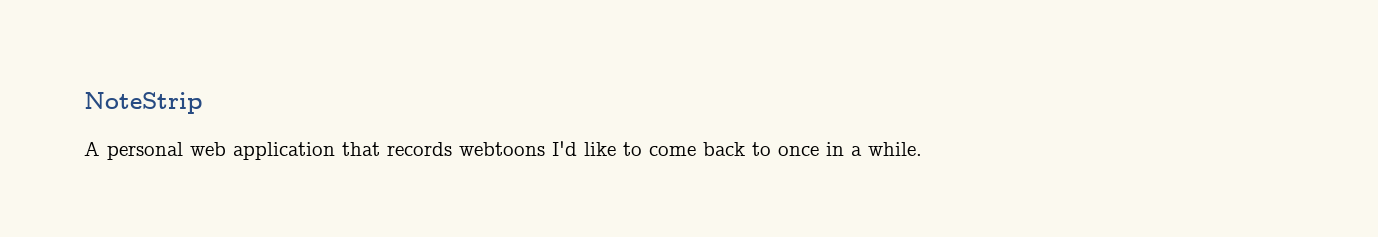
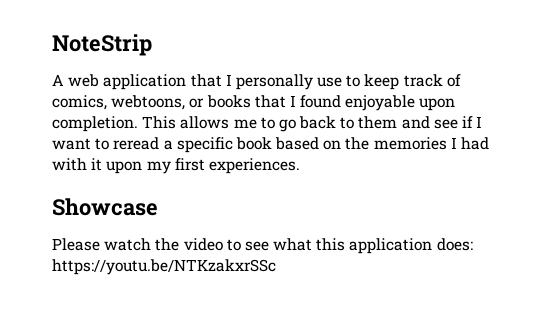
- A personal web application that records webtoons I'd like to come back to once in a while.
+ A web application that I personally use to keep track of comics, webtoons, or books that I found enjoyable upon completion. This allows me to go back to them and see if I want to reread a specific book based on the memories I had with it upon my first experiences.
+ Showcase
+ Please watch the video to see what this application does: https://youtu.be/NTKzakxrSSc

